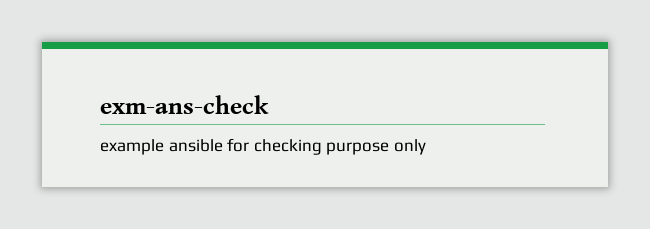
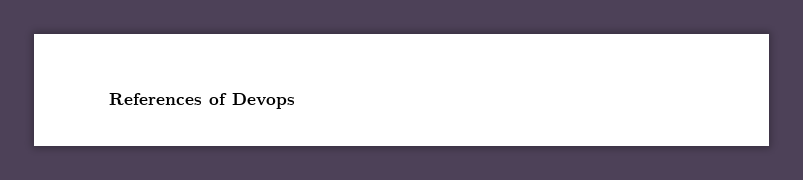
- exm-ans-check
- example ansible for checking purpose only
+ References of Devops

